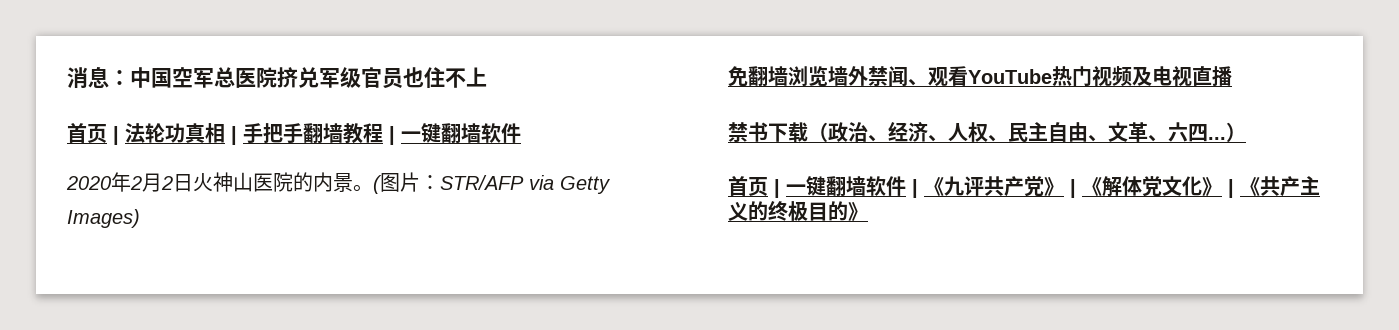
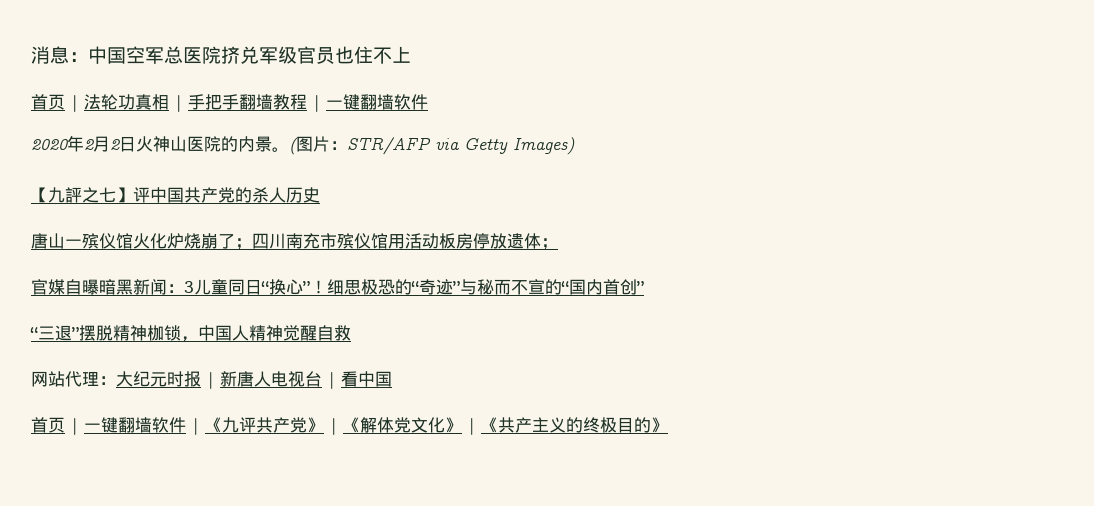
- 免翻墙浏览墙外禁闻、观看YouTube热门视频及电视直播
- 禁书下载（政治、经济、人权、民主自由、文革、六四...）
+ 【九評之七】评中国共产党的杀人历史
+ 唐山一殡仪馆火化炉烧崩了；四川南充市殡仪馆用活动板房停放遗体；
+ 官媒自曝暗黑新闻：3儿童同日“换心”！细思极恐的“奇迹”与秘而不宣的“国内首创”
+ “三退”摆脱精神枷锁，中国人精神觉醒自救
+ 网站代理：大纪元时报 | 新唐人电视台 | 看中国

